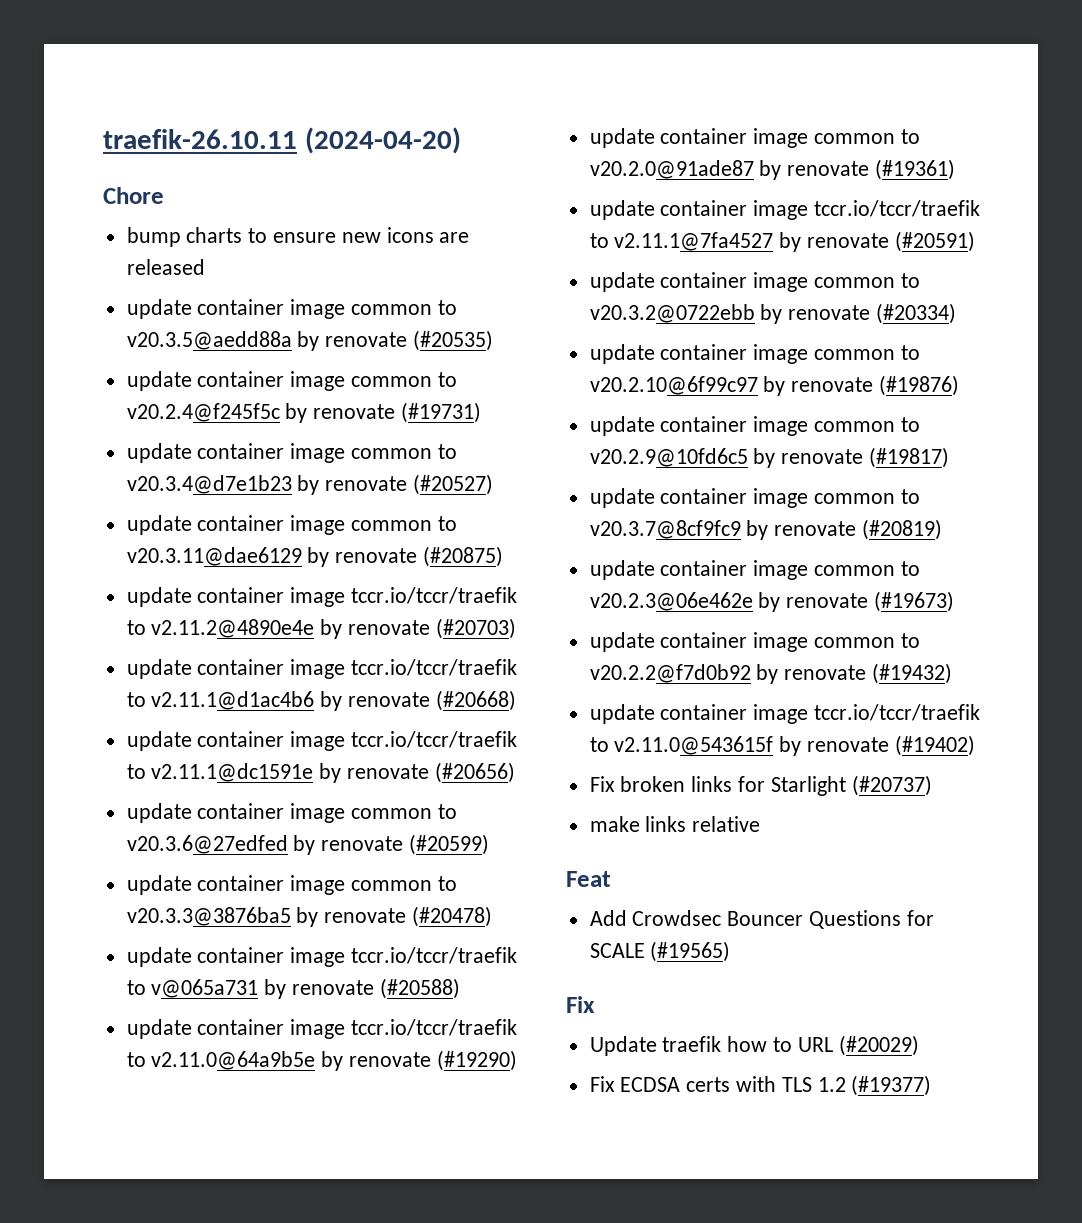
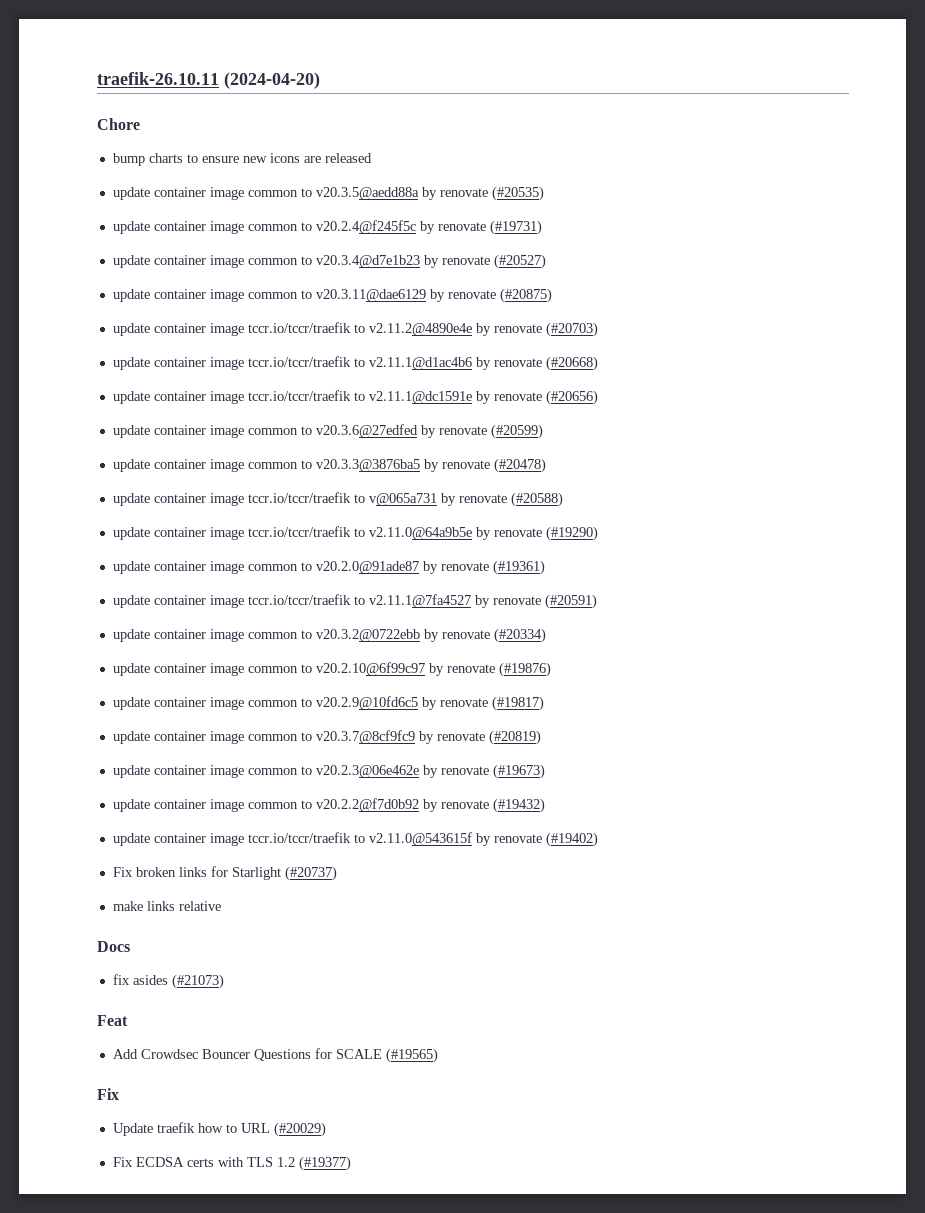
+ Docs
+ fix asides (#21073)

